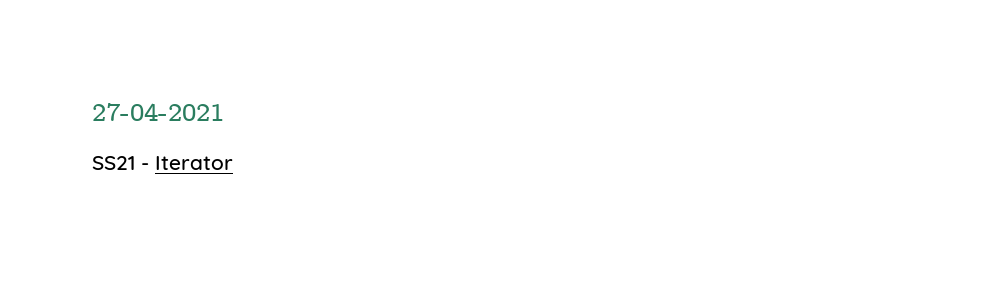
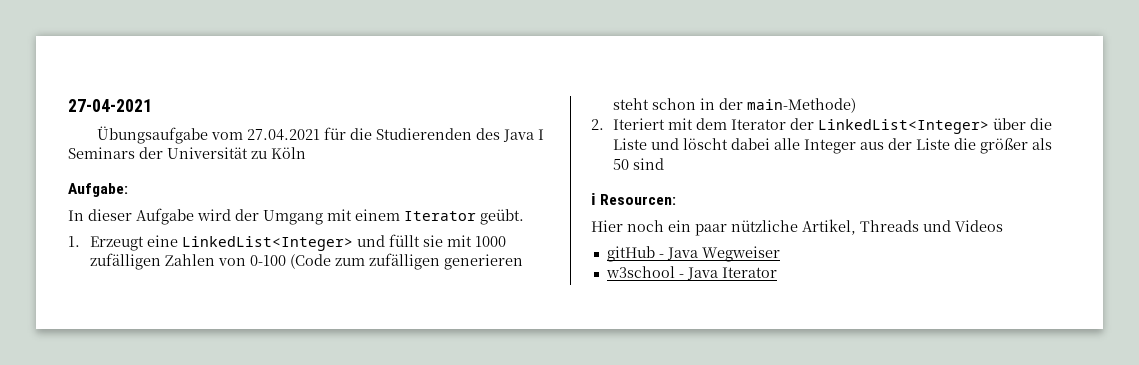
- SS21 - Iterator
+ Übungsaufgabe vom 27.04.2021 für die Studierenden des Java I Seminars der Universität zu Köln
+ Aufgabe:
+ In dieser Aufgabe wird der Umgang mit einem Iterator geübt.
+ 1. Erzeugt eine LinkedList<Integer> und füllt sie mit 1000 zufälligen Zahlen von 0-100 (Code zum zufälligen generieren steht schon in der main-Methode)
+ 2. Iteriert mit dem Iterator der LinkedList<Integer> über die Liste und löscht dabei alle Integer aus der Liste die größer als 50 sind
+ ℹ Resourcen:
+ Hier noch ein paar nützliche Artikel, Threads und Videos
+ gitHub - Java Wegweiser
+ w3school - Java Iterator

